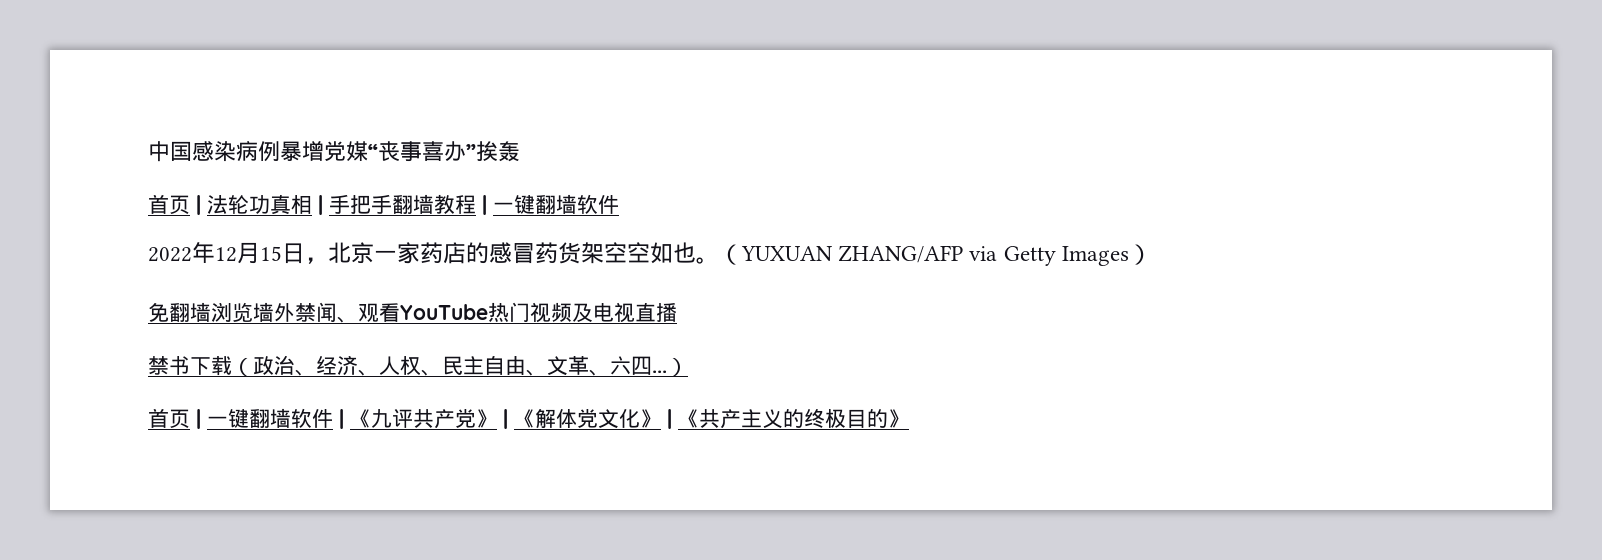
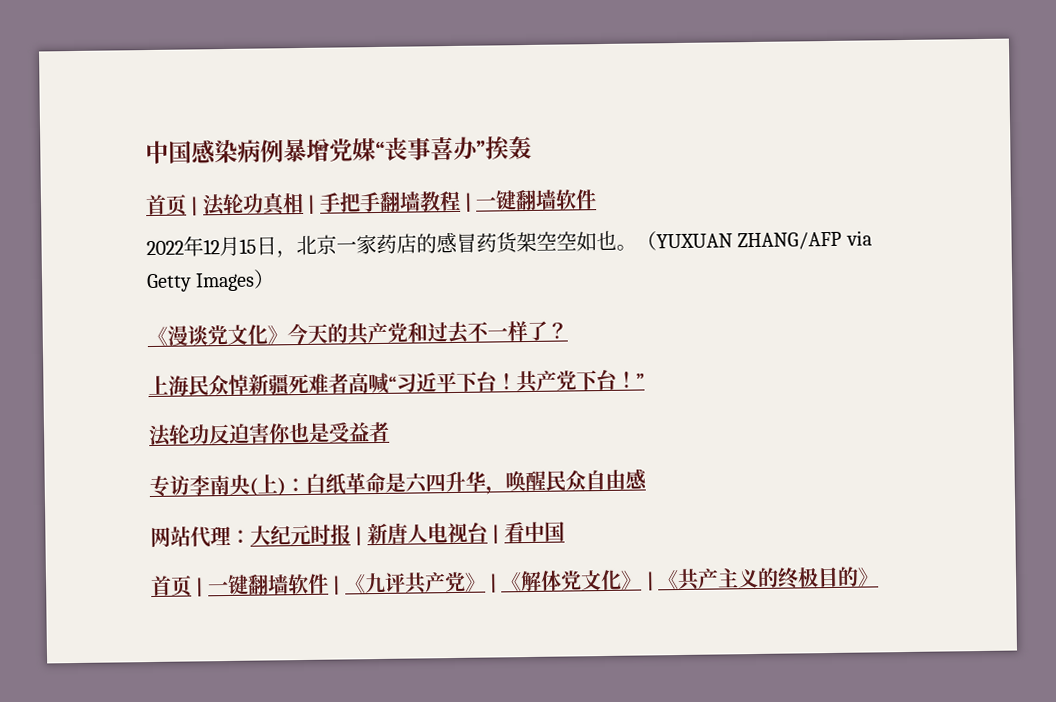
- 免翻墙浏览墙外禁闻、观看YouTube热门视频及电视直播
- 禁书下载（政治、经济、人权、民主自由、文革、六四...）
+ 《漫谈党文化》今天的共产党和过去不一样了？
+ 上海民众悼新疆死难者高喊“习近平下台！共产党下台！”
+ 法轮功反迫害你也是受益者
+ 专访李南央(上)：白纸革命是六四升华，唤醒民众自由感
+ 网站代理：大纪元时报 | 新唐人电视台 | 看中国

